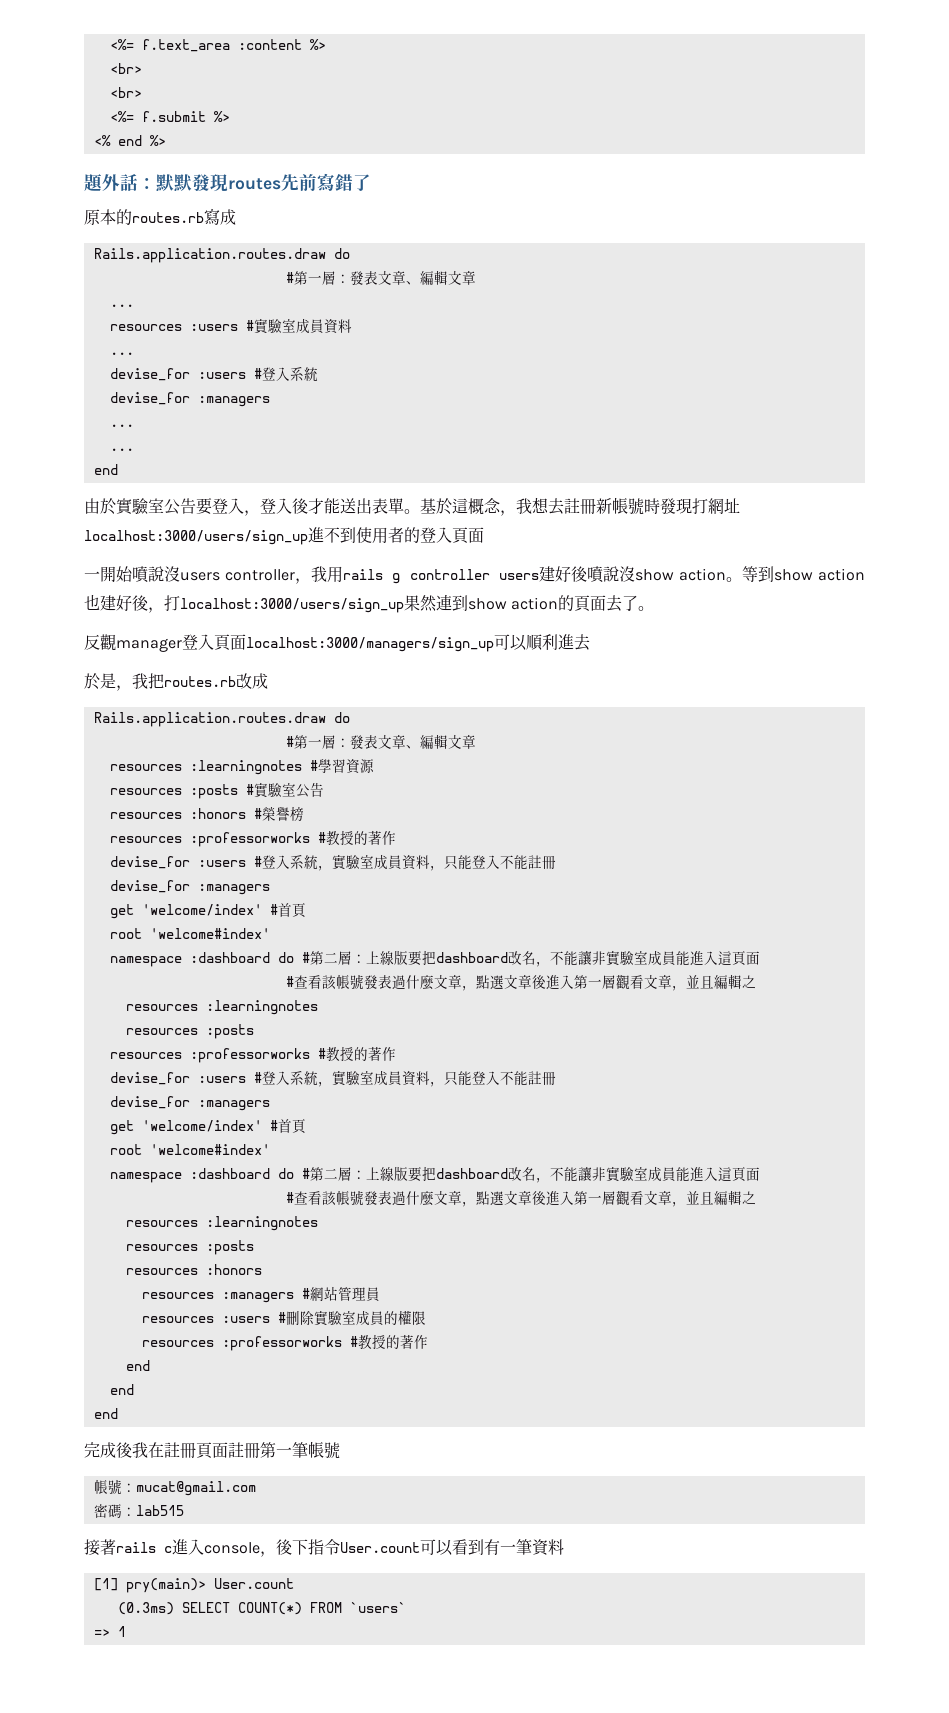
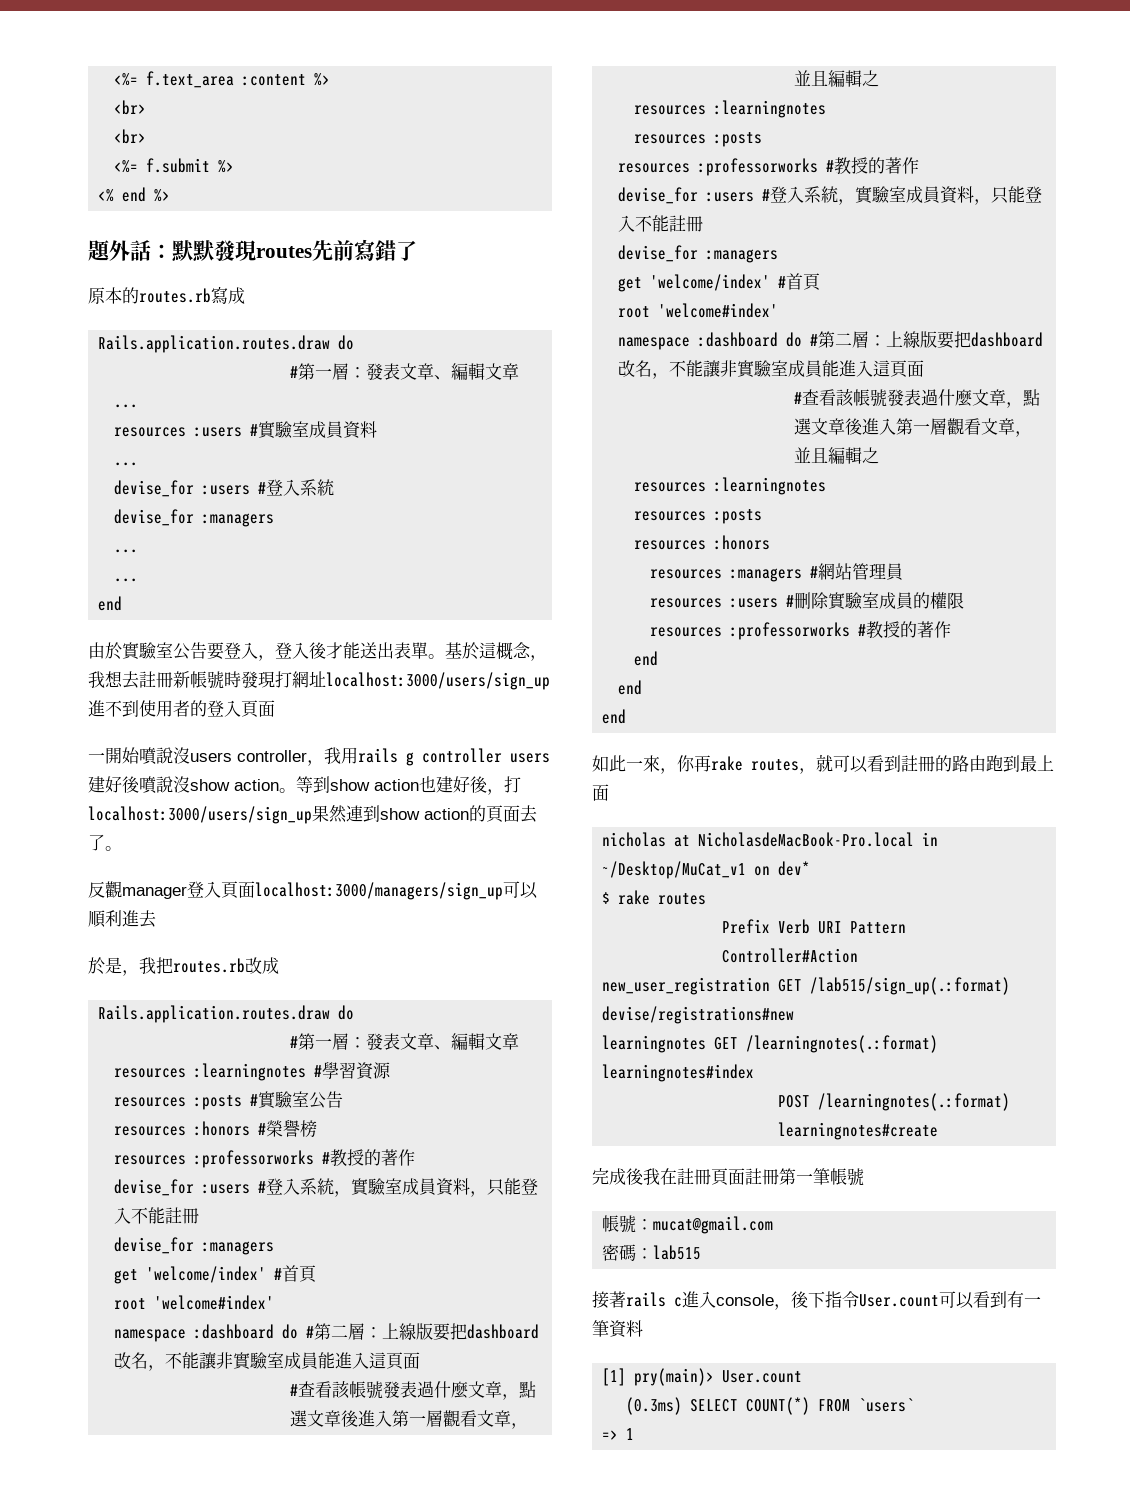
+ 如此一來，你再rake routes，就可以看到註冊的路由跑到最上面
+ nicholas at NicholasdeMacBook-Pro.local in ~/Desktop/MuCat_v1 on dev*
+ $ rake routes
+ Prefix Verb URI Pattern Controller#Action
+ new_user_registration GET /lab515/sign_up(.:format) devise/registrations#new
+ learningnotes GET /learningnotes(.:format) learningnotes#index
+ POST /learningnotes(.:format) learningnotes#create

